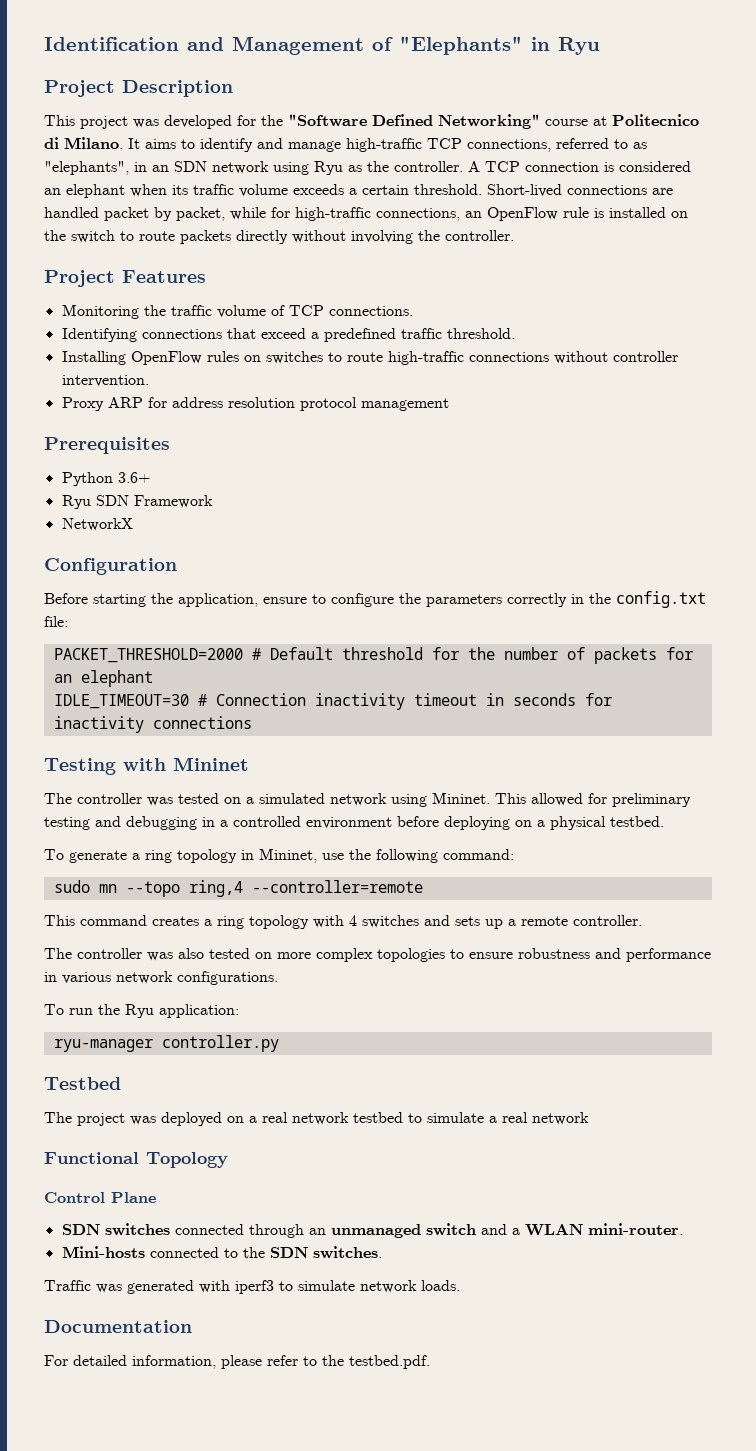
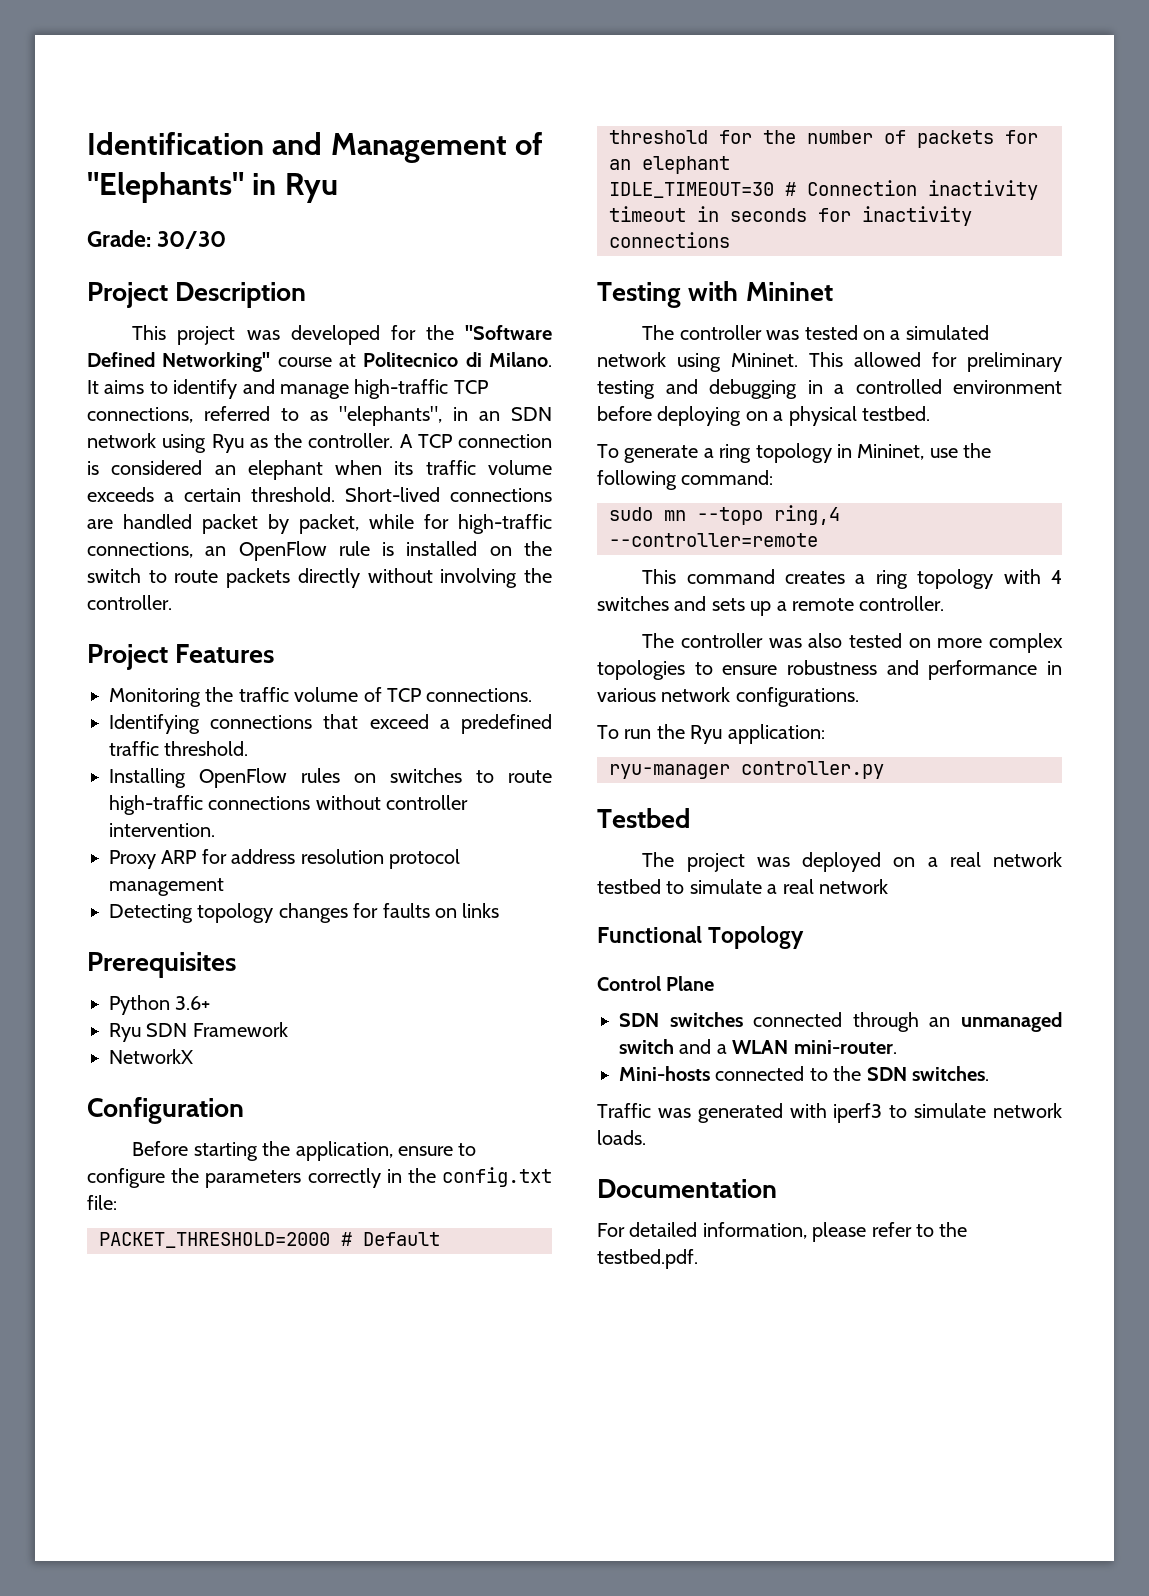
+ Grade: 30/30
+ Detecting topology changes for faults on links

